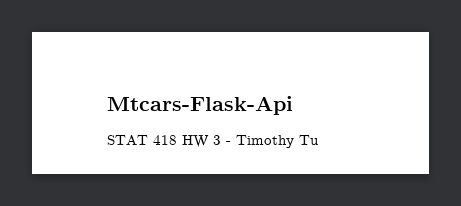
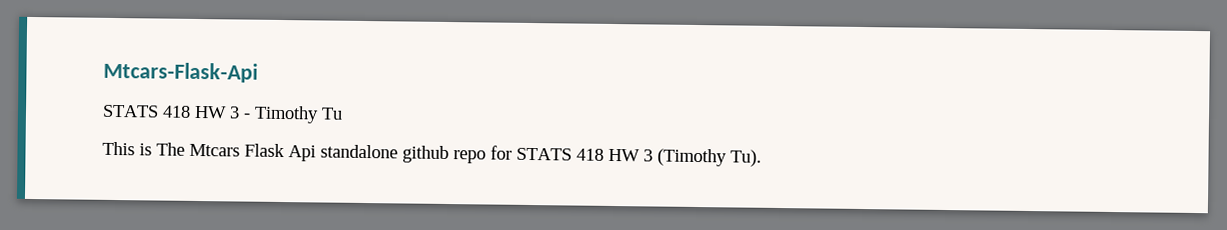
- STAT 418 HW 3 - Timothy Tu
+ STATS 418 HW 3 - Timothy Tu
+ This is The Mtcars Flask Api standalone github repo for STATS 418 HW 3 (Timothy Tu).

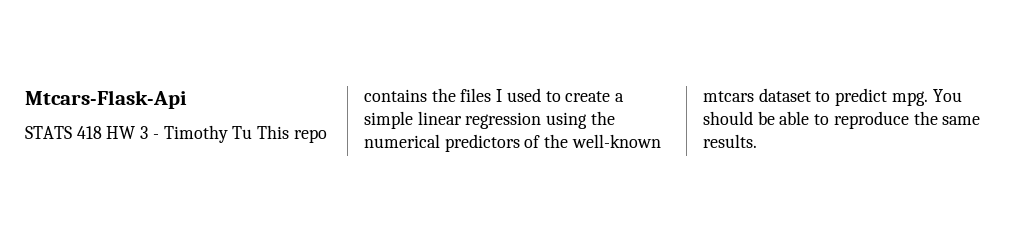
- STATS 418 HW 3 - Timothy Tu
- This is The Mtcars Flask Api standalone github repo for STATS 418 HW 3 (Timothy Tu).
+ STATS 418 HW 3 - Timothy Tu This repo contains the files I used to create a simple linear regression using the numerical predictors of the well-known mtcars dataset to predict mpg. You should be able to reproduce the same results.

